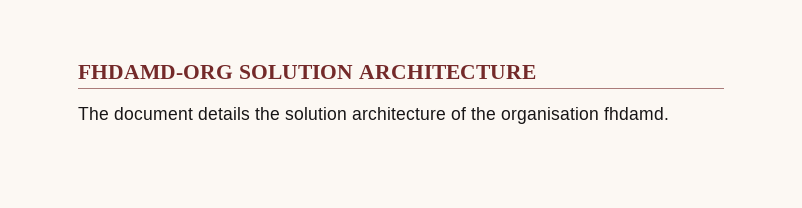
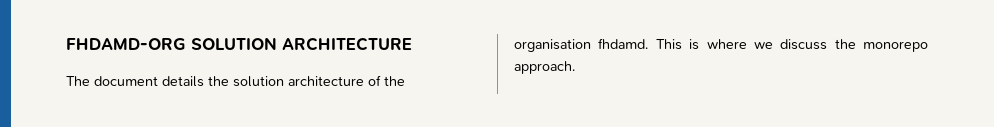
+ This is where we discuss the monorepo approach.

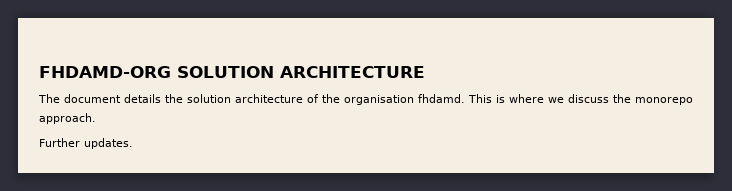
+ Further updates.

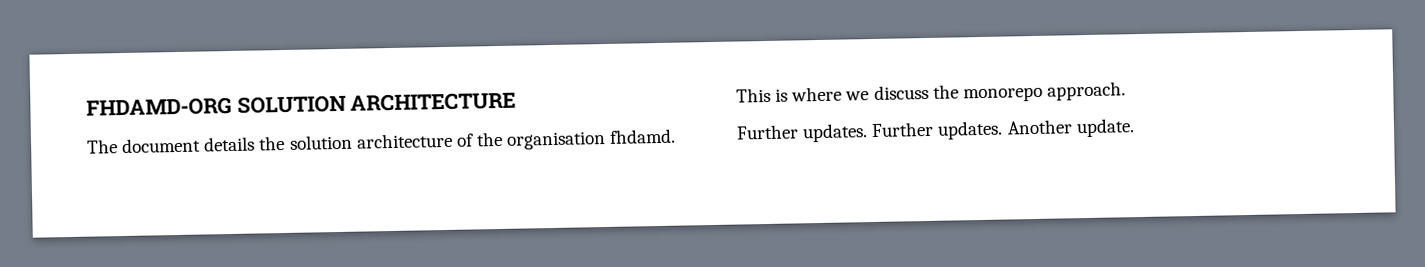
+ Further updates. Another update.

